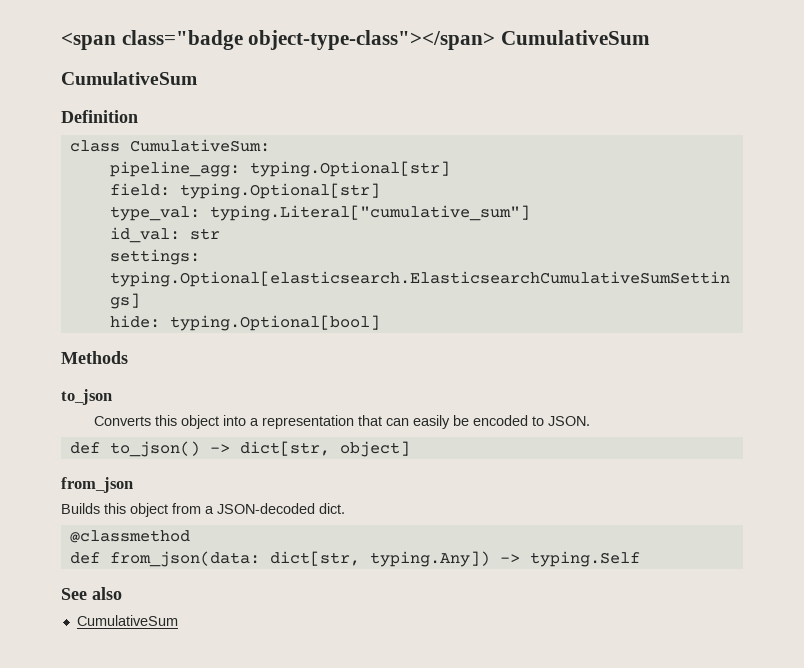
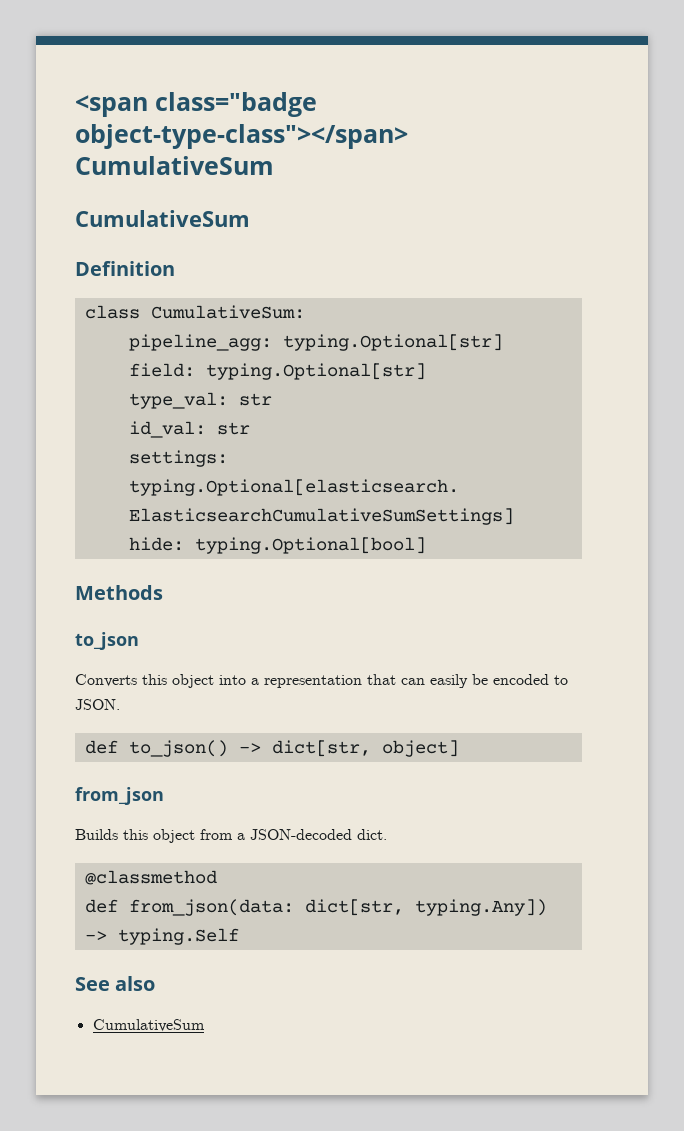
- type_val: typing.Literal["cumulative_sum"]
+ type_val: str

